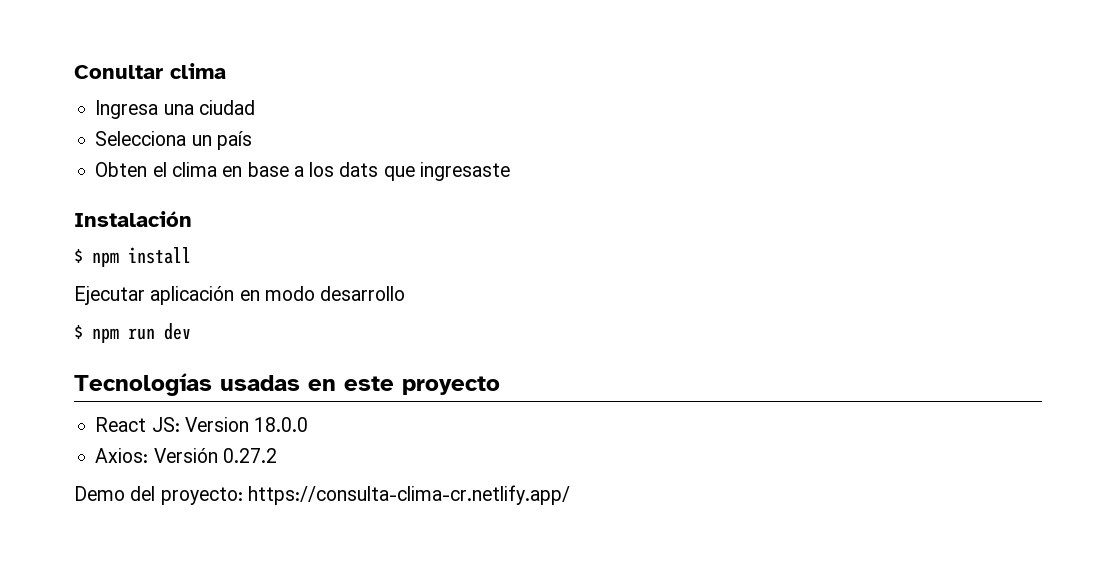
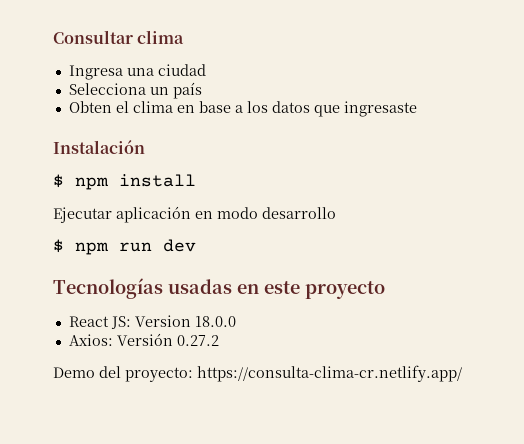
- Conultar clima
+ Consultar clima
- Obten el clima en base a los dats que ingresaste
+ Obten el clima en base a los datos que ingresaste

